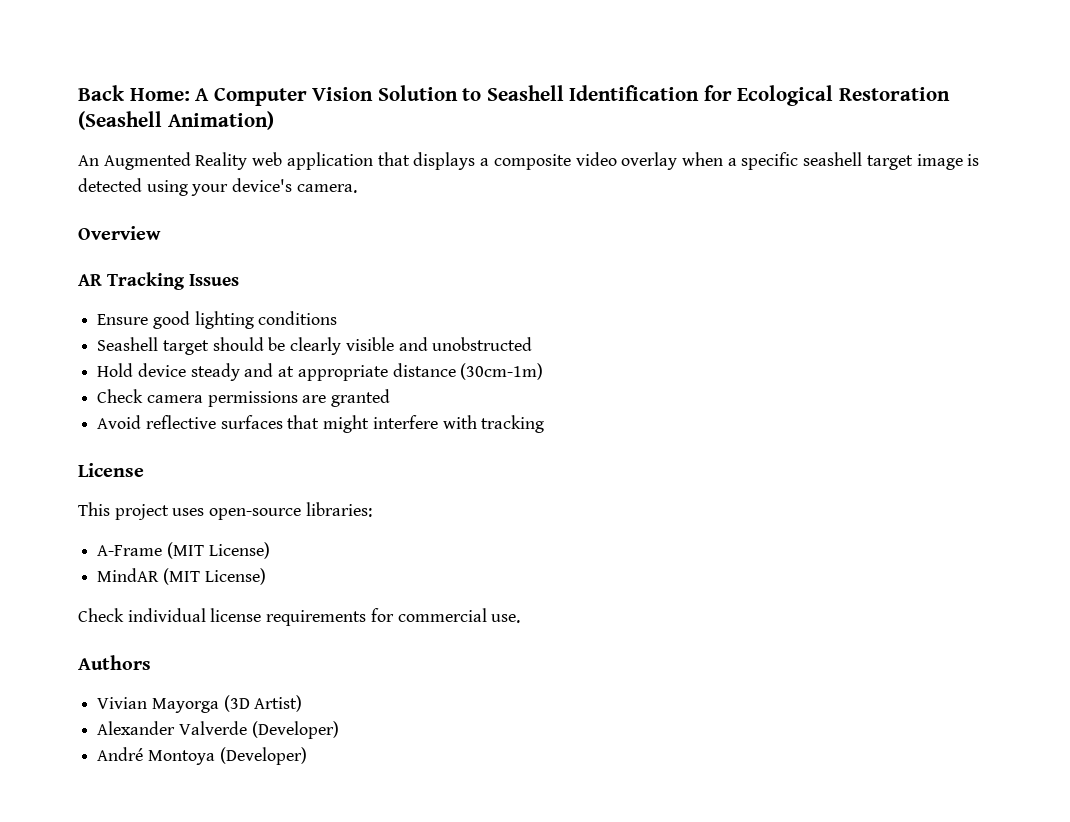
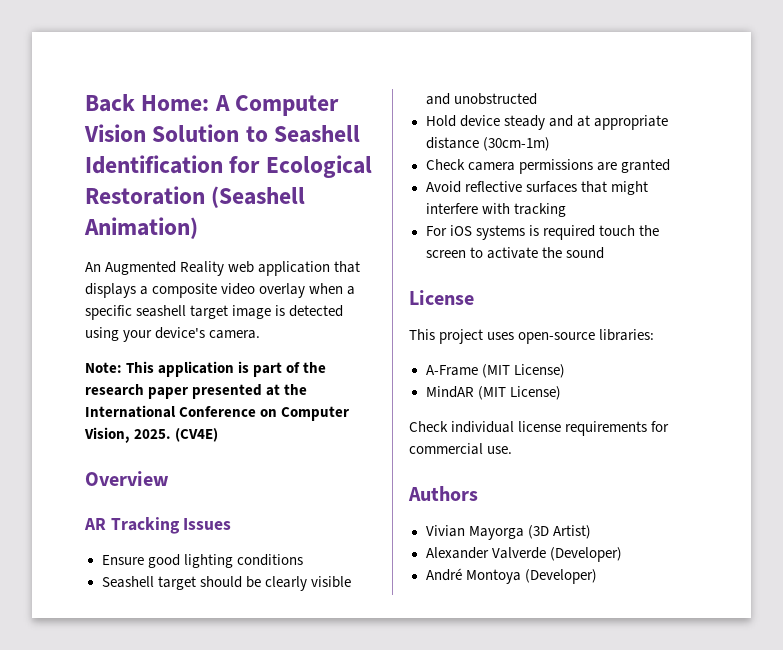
+ Note: This application is part of the research paper presented at the International Conference on Computer Vision, 2025. (CV4E)
+ For iOS systems is required touch the screen to activate the sound

